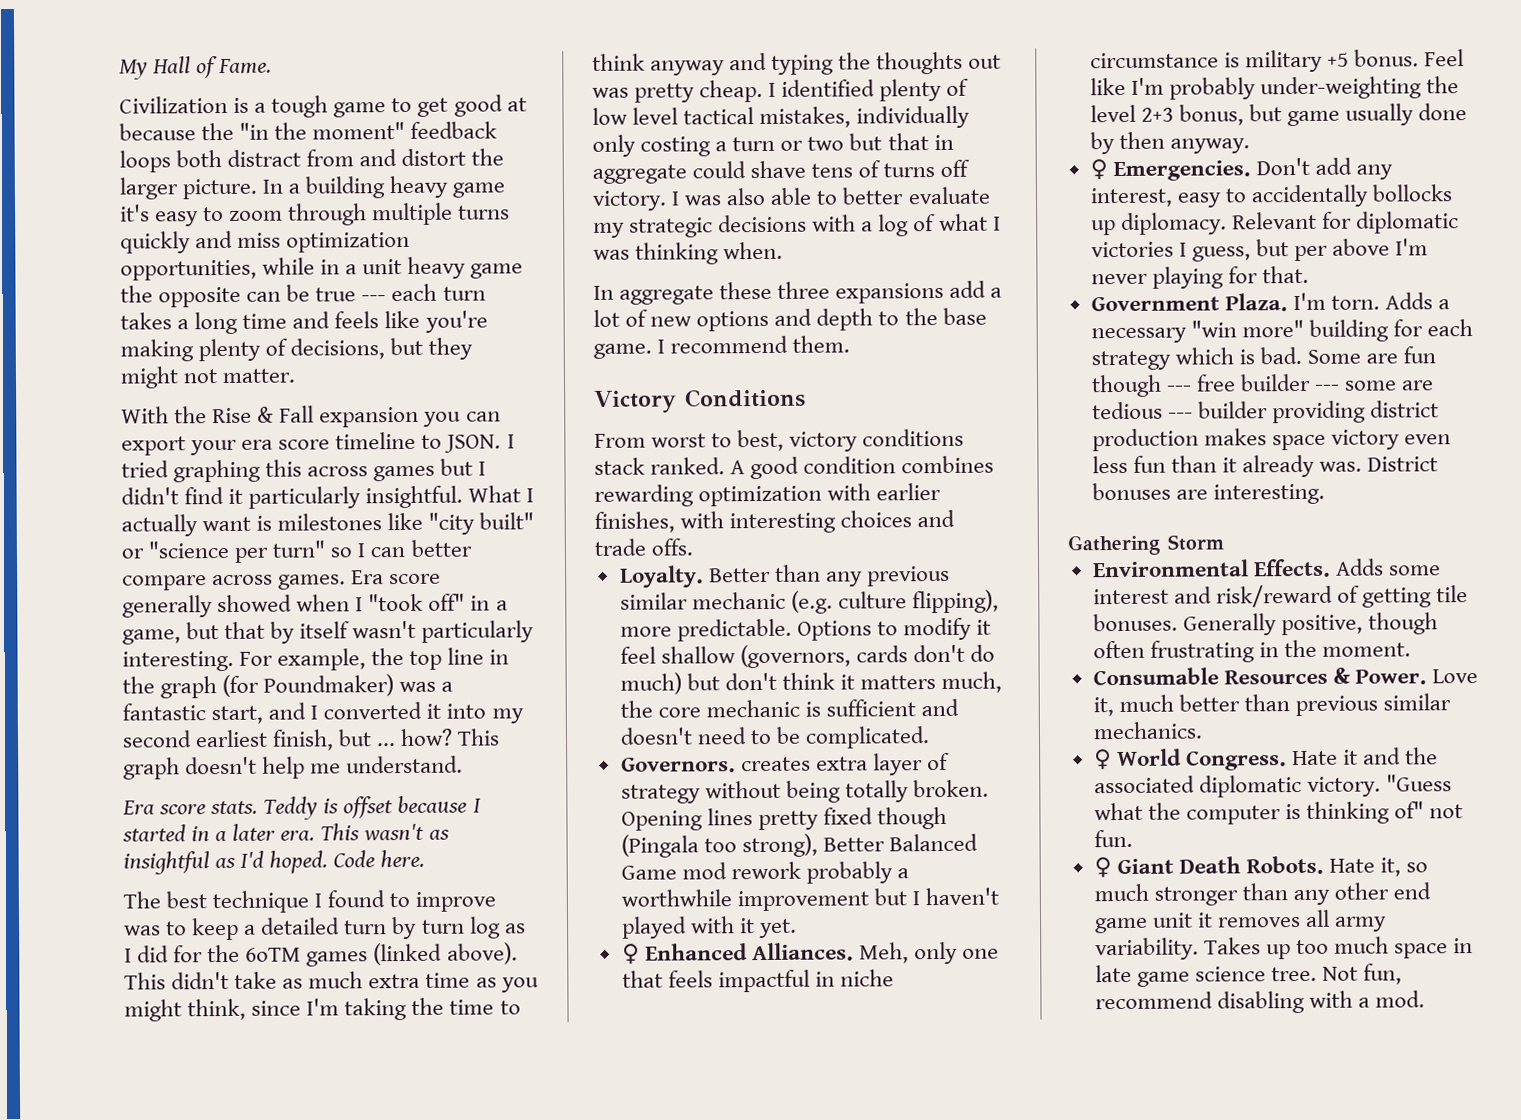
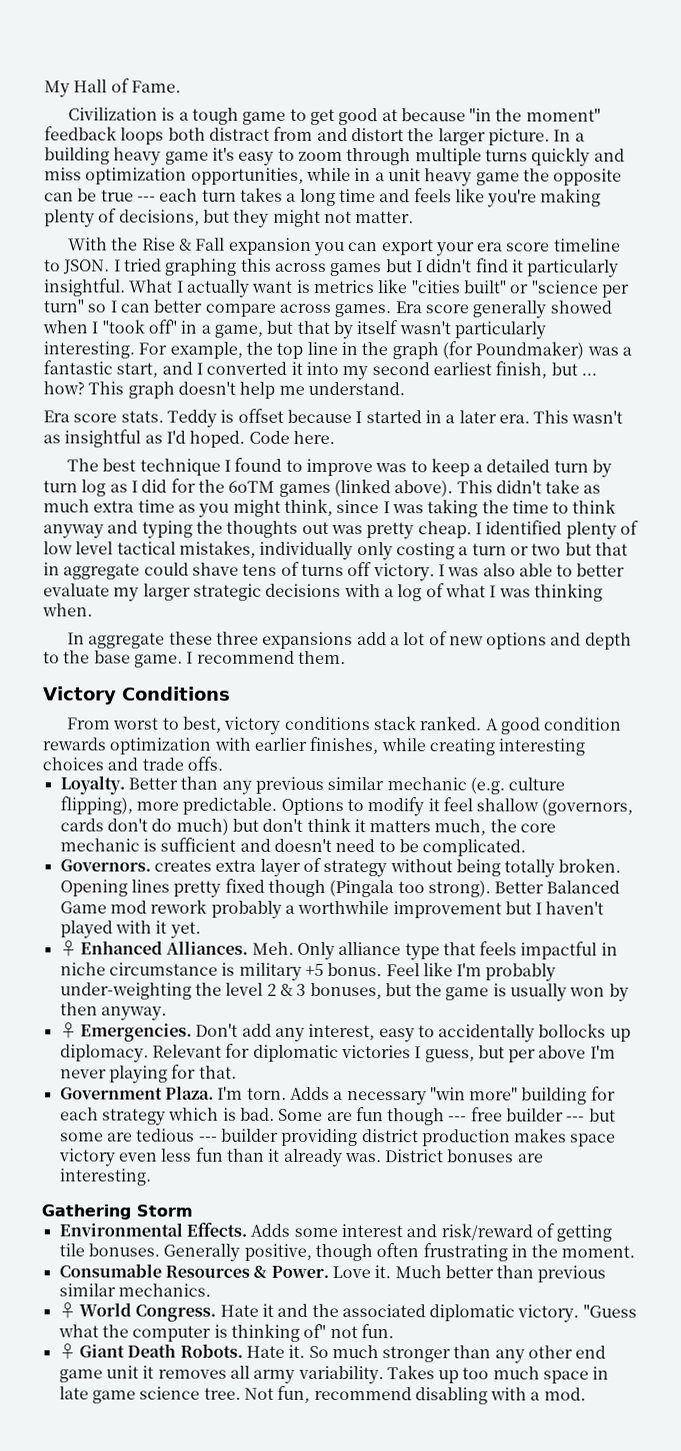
- Civilization is a tough game to get good at because the "in the moment" feedback loops both distract from and distort the larger picture.
+ Civilization is a tough game to get good at because "in the moment" feedback loops both distract from and distort the larger picture.
- What I actually want is milestones like "city built" or "science per turn" so I can better compare across games.
+ What I actually want is metrics like "cities built" or "science per turn" so I can better compare across games.
- This didn't take as much extra time as you might think, since I'm taking the time to think anyway and typing the thoughts out was pretty cheap.
+ This didn't take as much extra time as you might think, since I was taking the time to think anyway and typing the thoughts out was pretty cheap.
- I was also able to better evaluate my strategic decisions with a log of what I was thinking when.
+ I was also able to better evaluate my larger strategic decisions with a log of what I was thinking when.
- A good condition combines rewarding optimization with earlier finishes, with interesting choices and trade offs.
+ A good condition rewards optimization with earlier finishes, while creating interesting choices and trade offs.
- Opening lines pretty fixed though (Pingala too strong), Better Balanced Game mod rework probably a worthwhile improvement but I haven't played with it yet.
+ Opening lines pretty fixed though (Pingala too strong). Better Balanced Game mod rework probably a worthwhile improvement but I haven't played with it yet.
- Meh, only one that feels impactful in niche circumstance is military +5 bonus.
+ Meh. Only alliance type that feels impactful in niche circumstance is military +5 bonus.
- Feel like I'm probably under-weighting the level 2+3 bonus, but game usually done by then anyway.
+ Feel like I'm probably under-weighting the level 2 & 3 bonuses, but the game is usually won by then anyway.
- Some are fun though --- free builder --- some are tedious --- builder providing district production makes space victory even less fun than it already was.
+ Some are fun though --- free builder --- but some are tedious --- builder providing district production makes space victory even less fun than it already was.
- Love it, much better than previous similar mechanics.
+ Love it. Much better than previous similar mechanics.
- Hate it, so much stronger than any other end game unit it removes all army variability.
+ Hate it. So much stronger than any other end game unit it removes all army variability.

